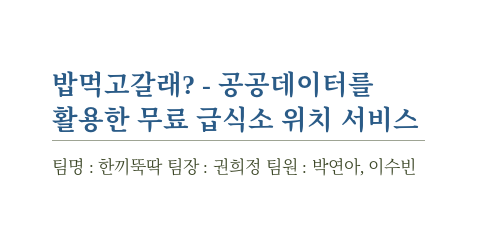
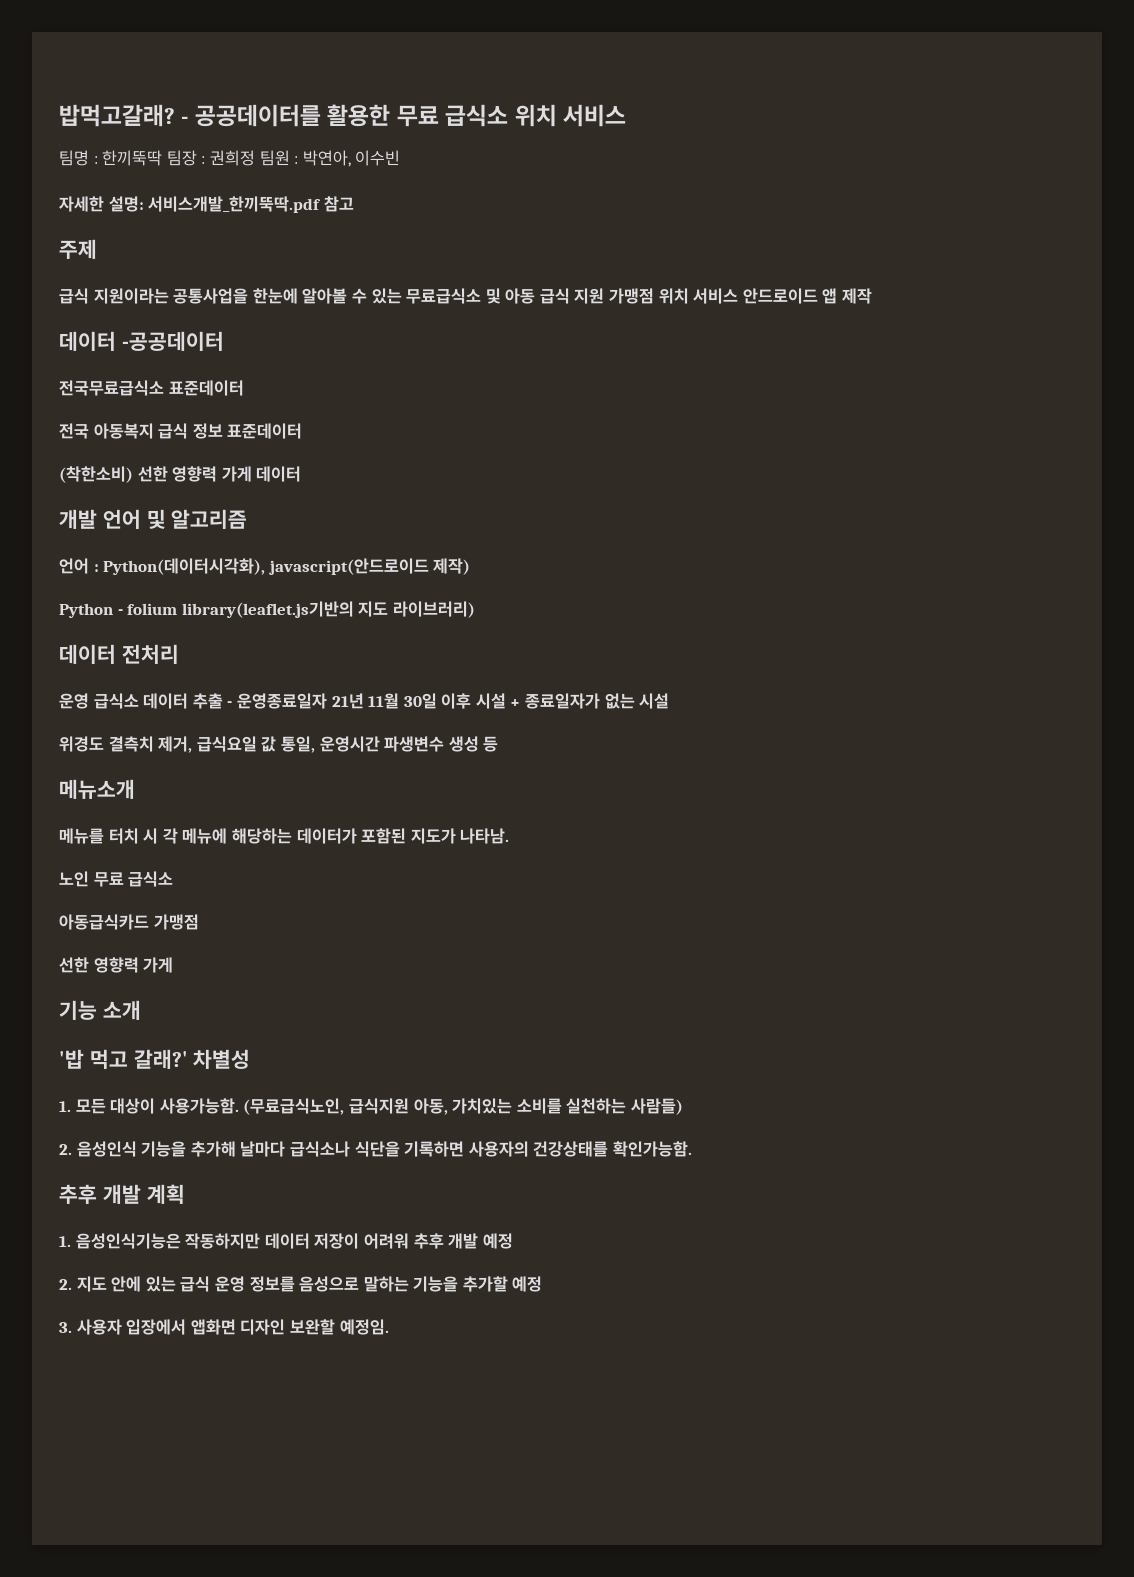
+ 자세한 설명: 서비스개발_한끼뚝딱.pdf 참고
+ 주제
+ 급식 지원이라는 공통사업을 한눈에 알아볼 수 있는 무료급식소 및 아동 급식 지원 가맹점 위치 서비스 안드로이드 앱 제작
+ 데이터 -공공데이터
+ 전국무료급식소 표준데이터
+ 전국 아동복지 급식 정보 표준데이터
+ (착한소비) 선한 영향력 가게 데이터
+ 개발 언어 및 알고리즘
+ 언어 : Python(데이터시각화), javascript(안드로이드 제작)
+ Python - folium library(leaflet.js기반의 지도 라이브러리)
+ 데이터 전처리
+ 운영 급식소 데이터 추출 - 운영종료일자 21년 11월 30일 이후 시설 + 종료일자가 없는 시설
+ 위경도 결측치 제거, 급식요일 값 통일, 운영시간 파생변수 생성 등
+ 메뉴소개
+ 메뉴를 터치 시 각 메뉴에 해당하는 데이터가 포함된 지도가 나타남.
+ 노인 무료 급식소
+ 아동급식카드 가맹점
+ 선한 영향력 가게
+ 기능 소개
+ '밥 먹고 갈래?' 차별성
+ 1. 모든 대상이 사용가능함. (무료급식노인, 급식지원 아동, 가치있는 소비를 실천하는 사람들)
+ 2. 음성인식 기능을 추가해 날마다 급식소나 식단을 기록하면 사용자의 건강상태를 확인가능함.
+ 추후 개발 계획
+ 1. 음성인식기능은 작동하지만 데이터 저장이 어려워 추후 개발 예정
+ 2. 지도 안에 있는 급식 운영 정보를 음성으로 말하는 기능을 추가할 예정
+ 3. 사용자 입장에서 앱화면 디자인 보완할 예정임.

